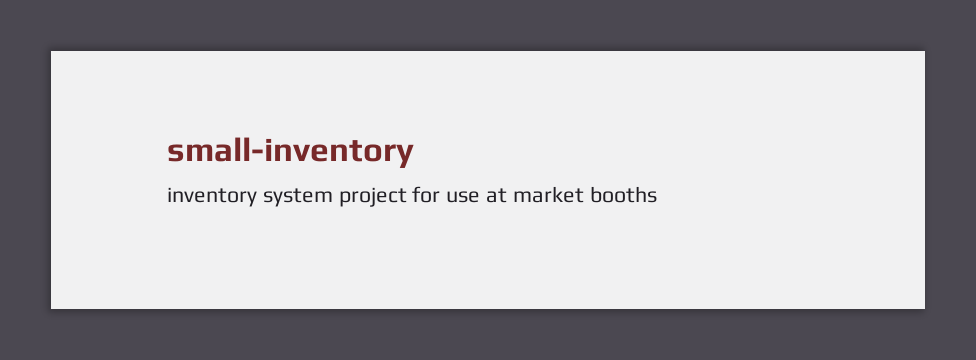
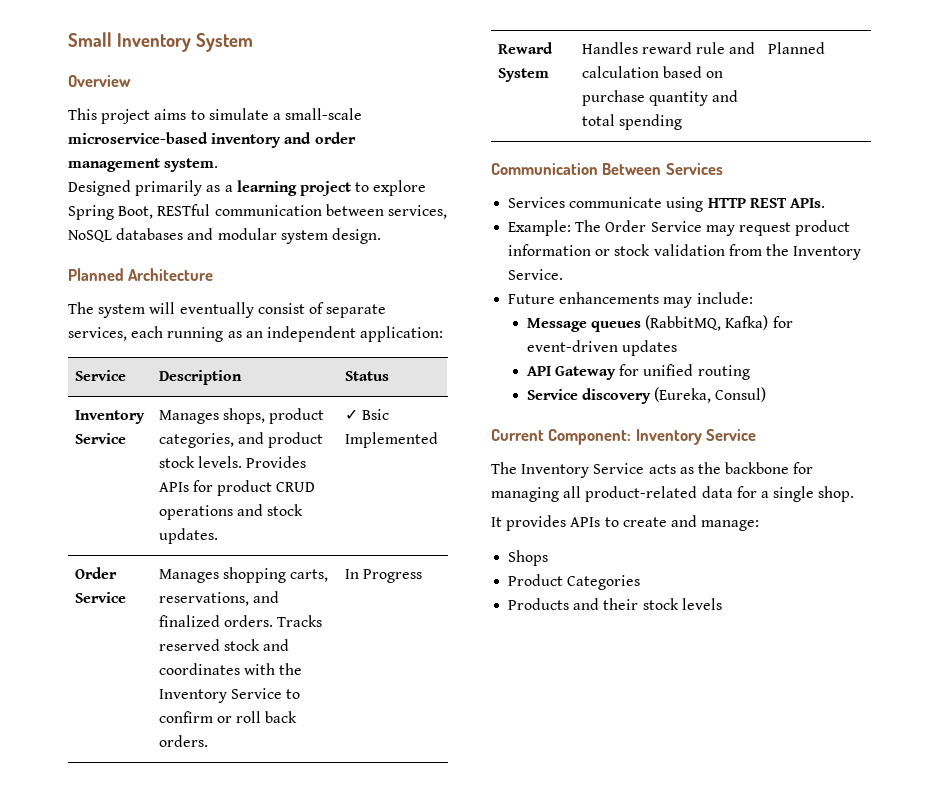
- small-inventory
- inventory system project for use at market booths
+ Small Inventory System
+ Overview
+ This project aims to simulate a small-scale microservice-based inventory and order management system.
+ Designed primarily as a learning project to explore Spring Boot, RESTful communication between services, NoSQL databases and modular system design.
+ Planned Architecture
+ The system will eventually consist of separate services, each running as an independent application:
+ Service | Description | Status
+ Inventory Service | Manages shops, product categories, and product stock levels. Provides APIs for product CRUD operations and stock updates. | ✓ Bsic Implemented
+ Order Service | Manages shopping carts, reservations, and finalized orders. Tracks reserved stock and coordinates with the Inventory Service to confirm or roll back orders. | In Progress
+ Reward System | Handles reward rule and calculation based on purchase quantity and total spending | Planned
+ Communication Between Services
+ Services communicate using HTTP REST APIs.
+ Example: The Order Service may request product information or stock validation from the Inventory Service.
+ Future enhancements may include:
+ Message queues (RabbitMQ, Kafka) for event-driven updates
+ API Gateway for unified routing
+ Service discovery (Eureka, Consul)
+ Current Component: Inventory Service
+ The Inventory Service acts as the backbone for managing all product-related data for a single shop.
+ It provides APIs to create and manage:
+ Shops
+ Product Categories
+ Products and their stock levels

